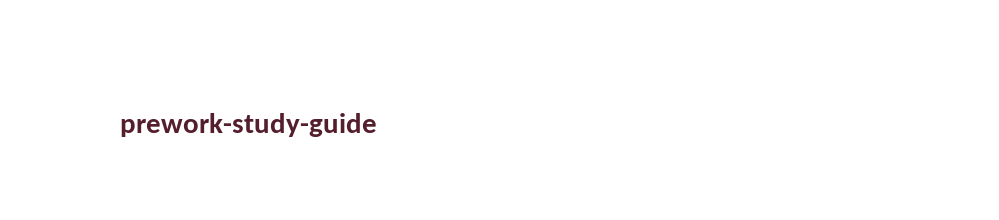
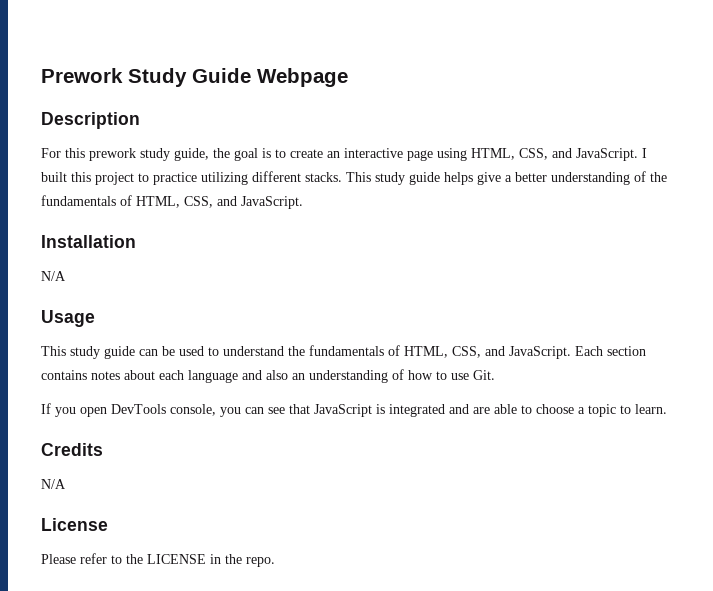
- prework-study-guide
+ Prework Study Guide Webpage
+ Description
+ For this prework study guide, the goal is to create an interactive page using HTML, CSS, and JavaScript. I built this project to practice utilizing different stacks. This study guide helps give a better understanding of the fundamentals of HTML, CSS, and JavaScript.
+ Installation
+ N/A
+ Usage
+ This study guide can be used to understand the fundamentals of HTML, CSS, and JavaScript. Each section contains notes about each language and also an understanding of how to use Git.
+ If you open DevTools console, you can see that JavaScript is integrated and are able to choose a topic to learn.
+ Credits
+ N/A
+ License
+ Please refer to the LICENSE in the repo.

